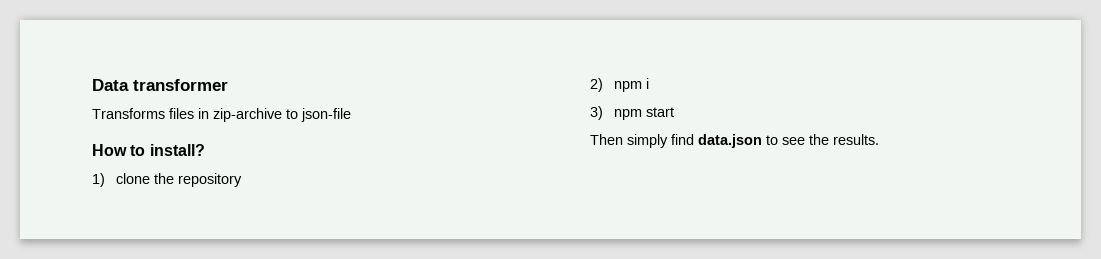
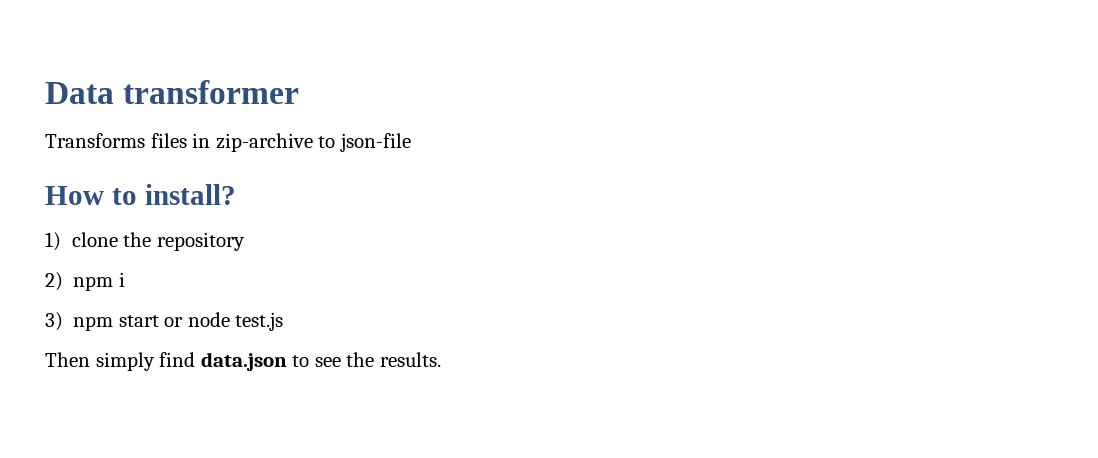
- 3) npm start
+ 3) npm start or node test.js

